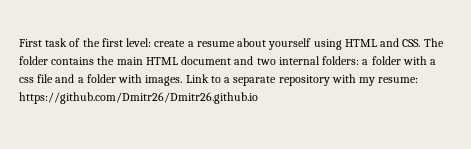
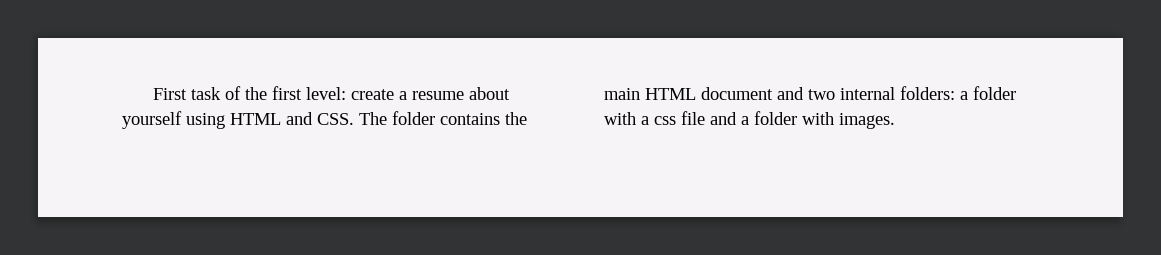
- Link to a separate repository with my resume: https://github.com/Dmitr26/Dmitr26.github.io

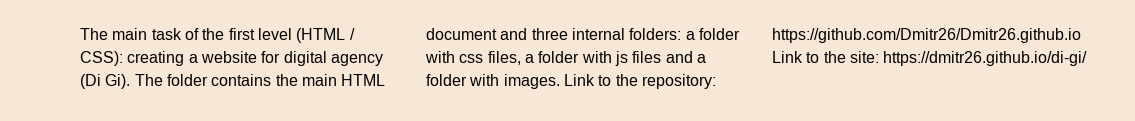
- First task of the first level: create a resume about yourself using HTML and CSS. The folder contains the main HTML document and two internal folders: a folder with a css file and a folder with images.
+ The main task of the first level (HTML / CSS): creating a website for digital agency (Di Gi). The folder contains the main HTML document and three internal folders: a folder with css files, a folder with js files and a folder with images.
+ Link to the repository: https://github.com/Dmitr26/Dmitr26.github.io Link to the site: https://dmitr26.github.io/di-gi/

